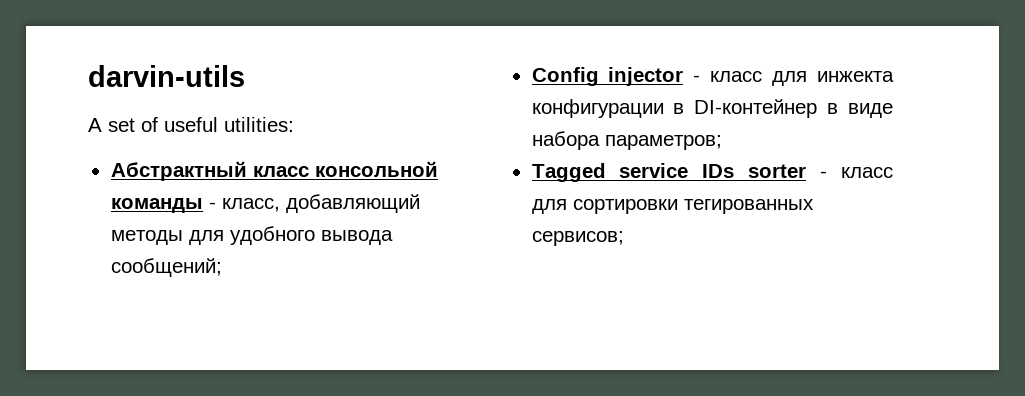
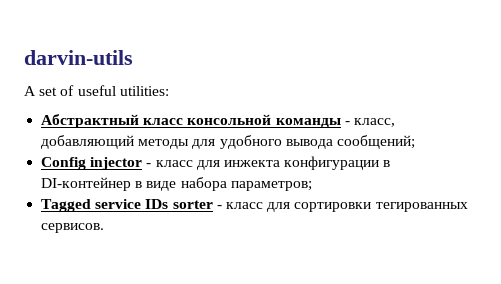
- Tagged service IDs sorter - класс для сортировки тегированных сервисов;
+ Tagged service IDs sorter - класс для сортировки тегированных сервисов.

